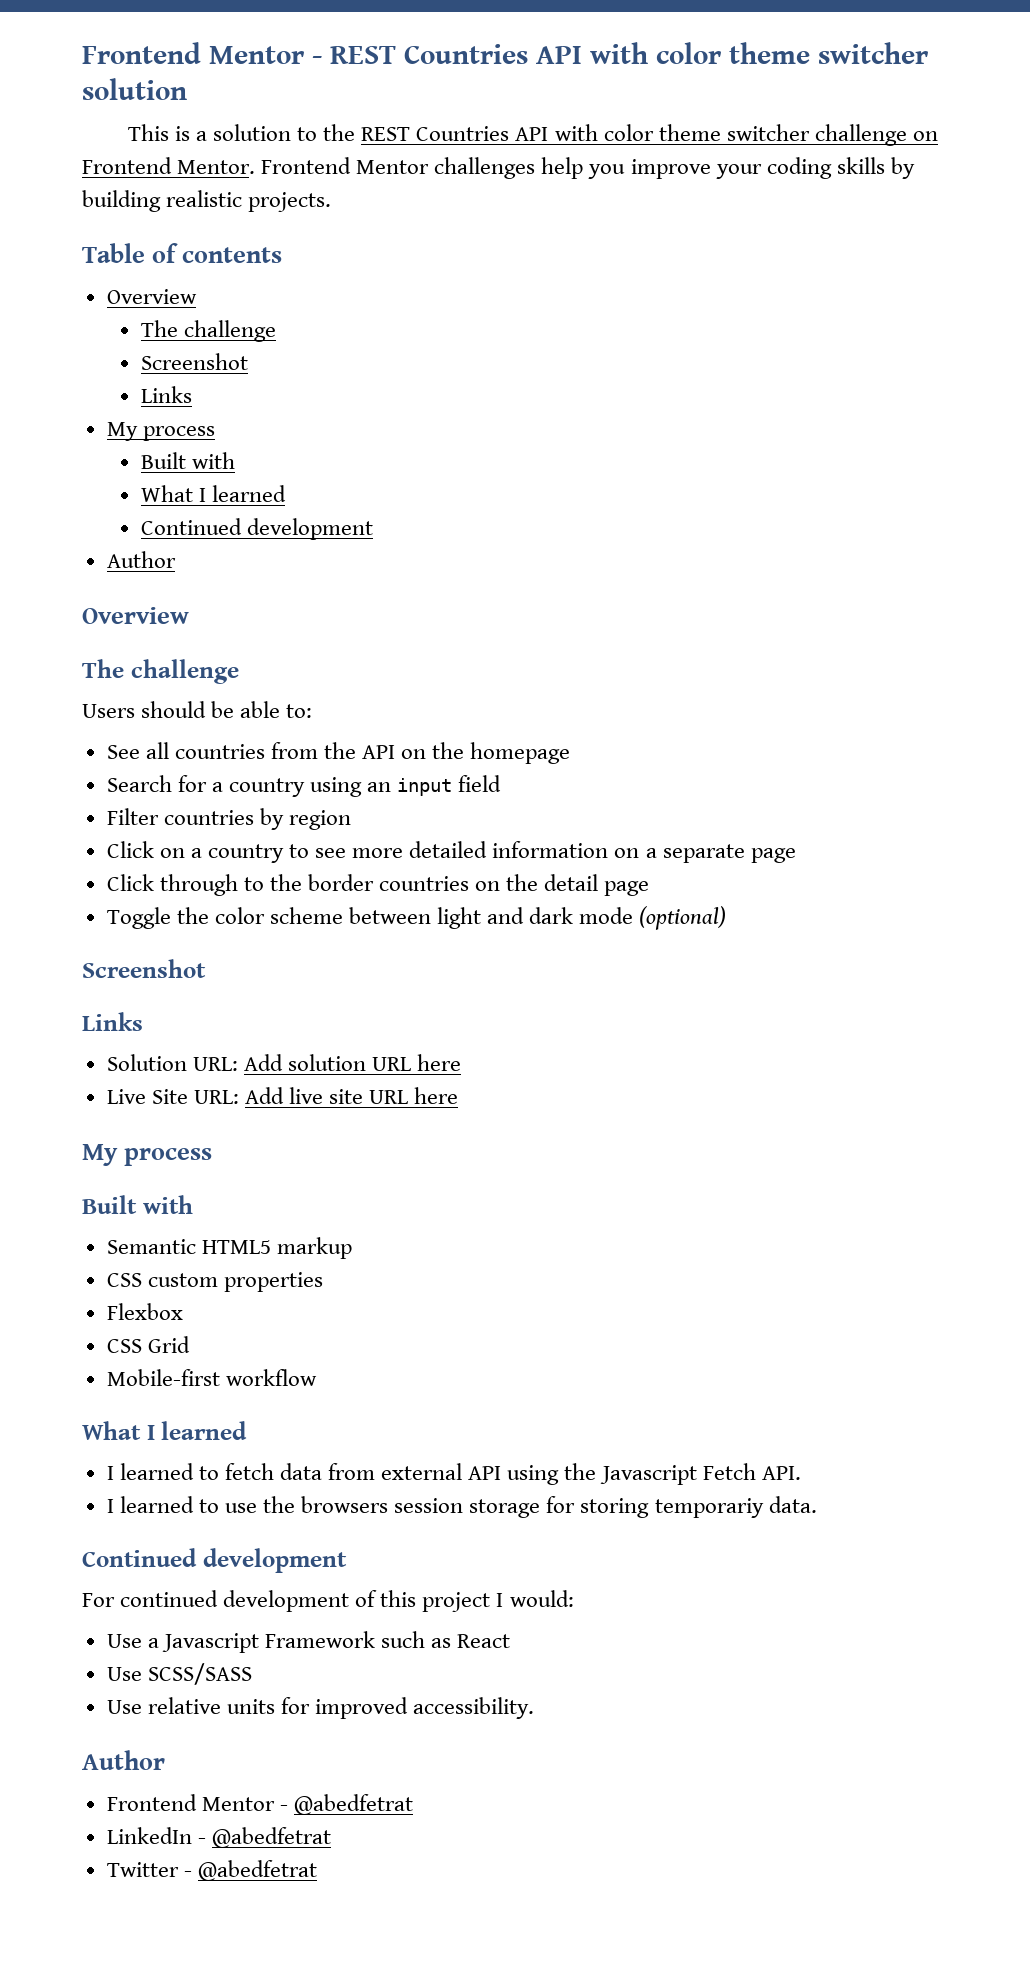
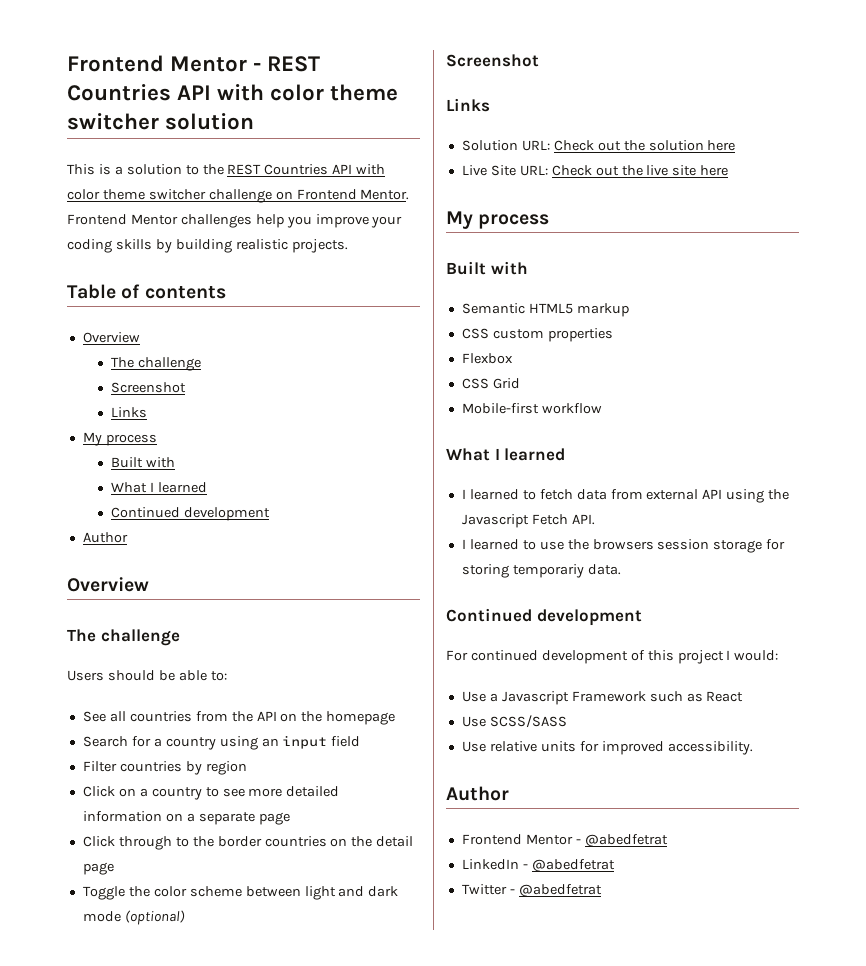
- Solution URL: Add solution URL here
+ Solution URL: Check out the solution here
- Live Site URL: Add live site URL here
+ Live Site URL: Check out the live site here

